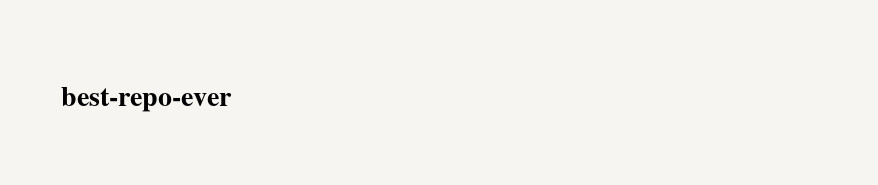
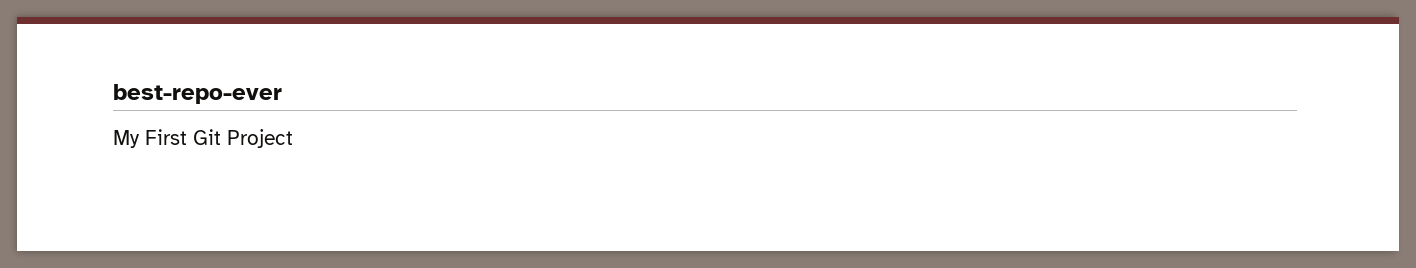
+ My First Git Project

